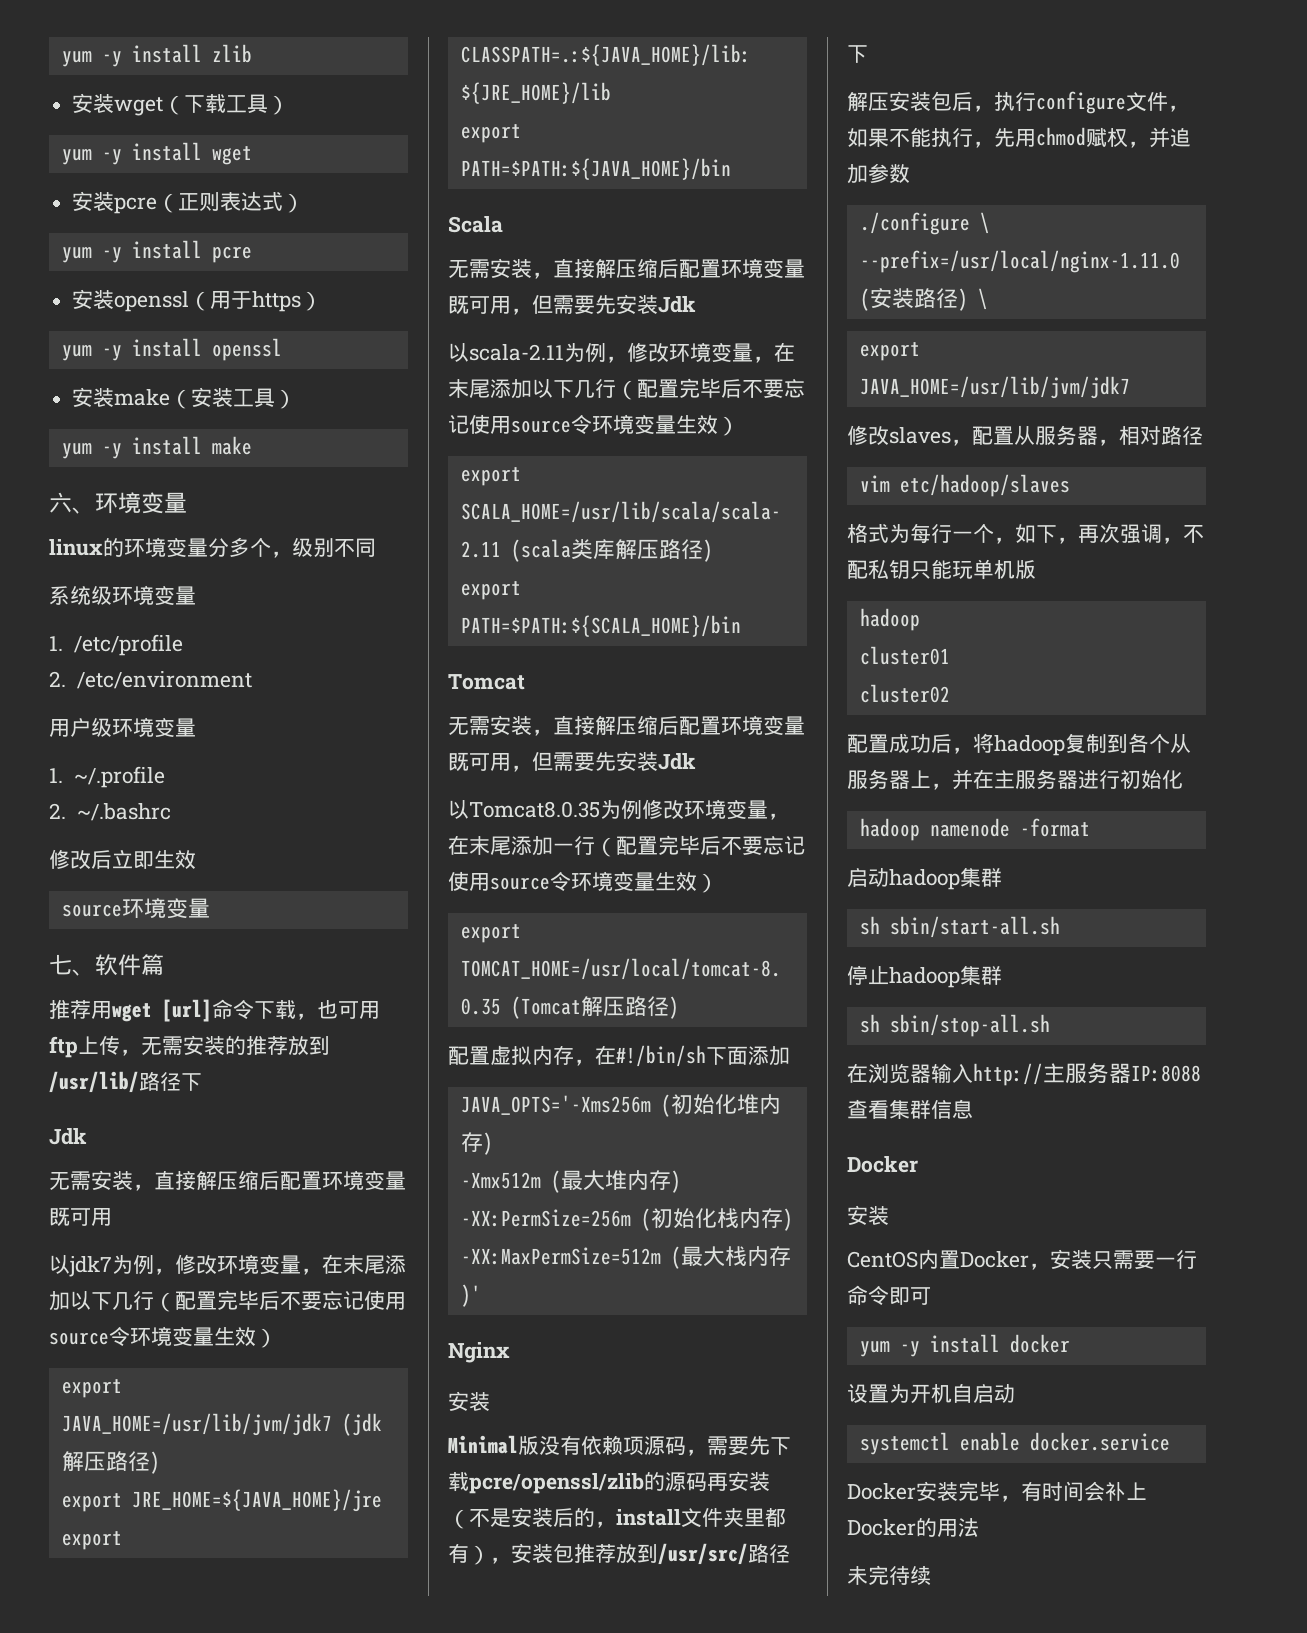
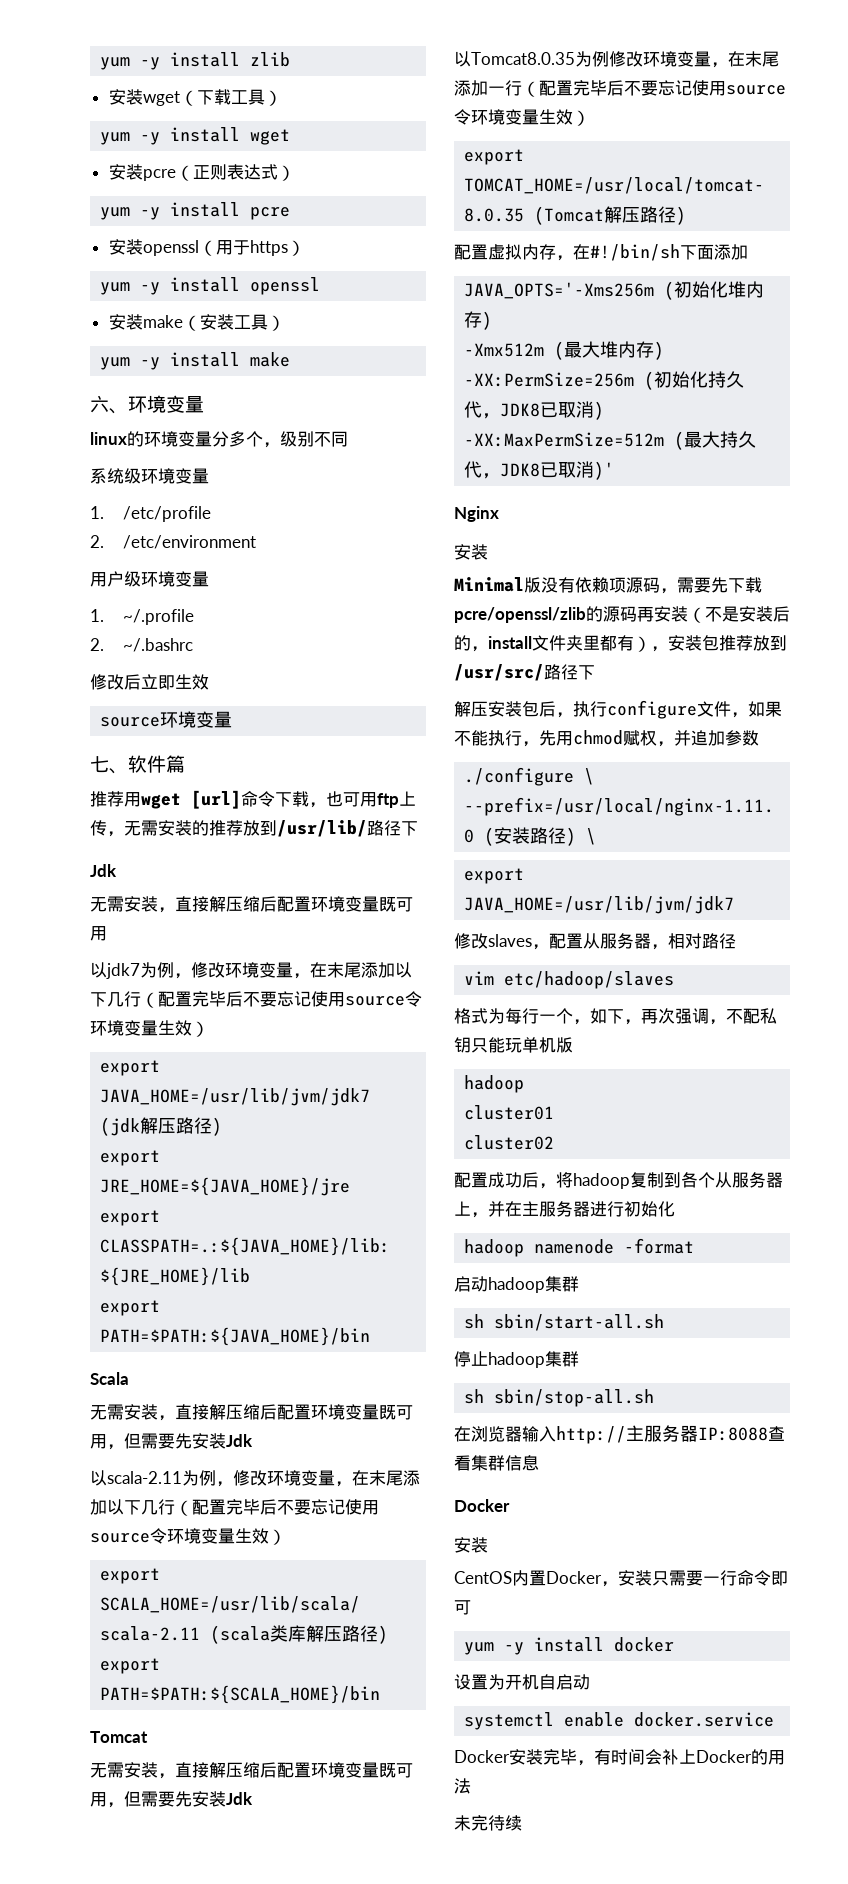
- -XX:PermSize=256m (初始化栈内存)
+ -XX:PermSize=256m (初始化持久代，JDK8已取消)
- -XX:MaxPermSize=512m (最大栈内存)'
+ -XX:MaxPermSize=512m (最大持久代，JDK8已取消)'

